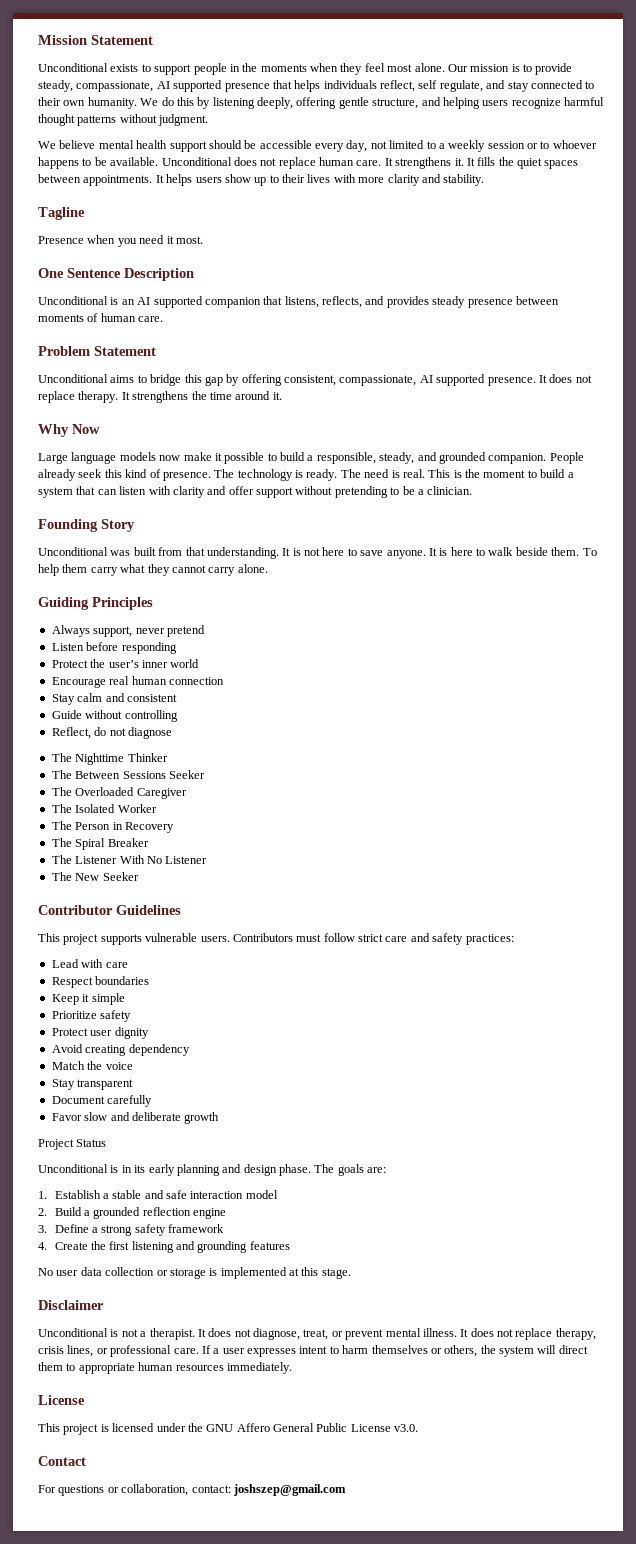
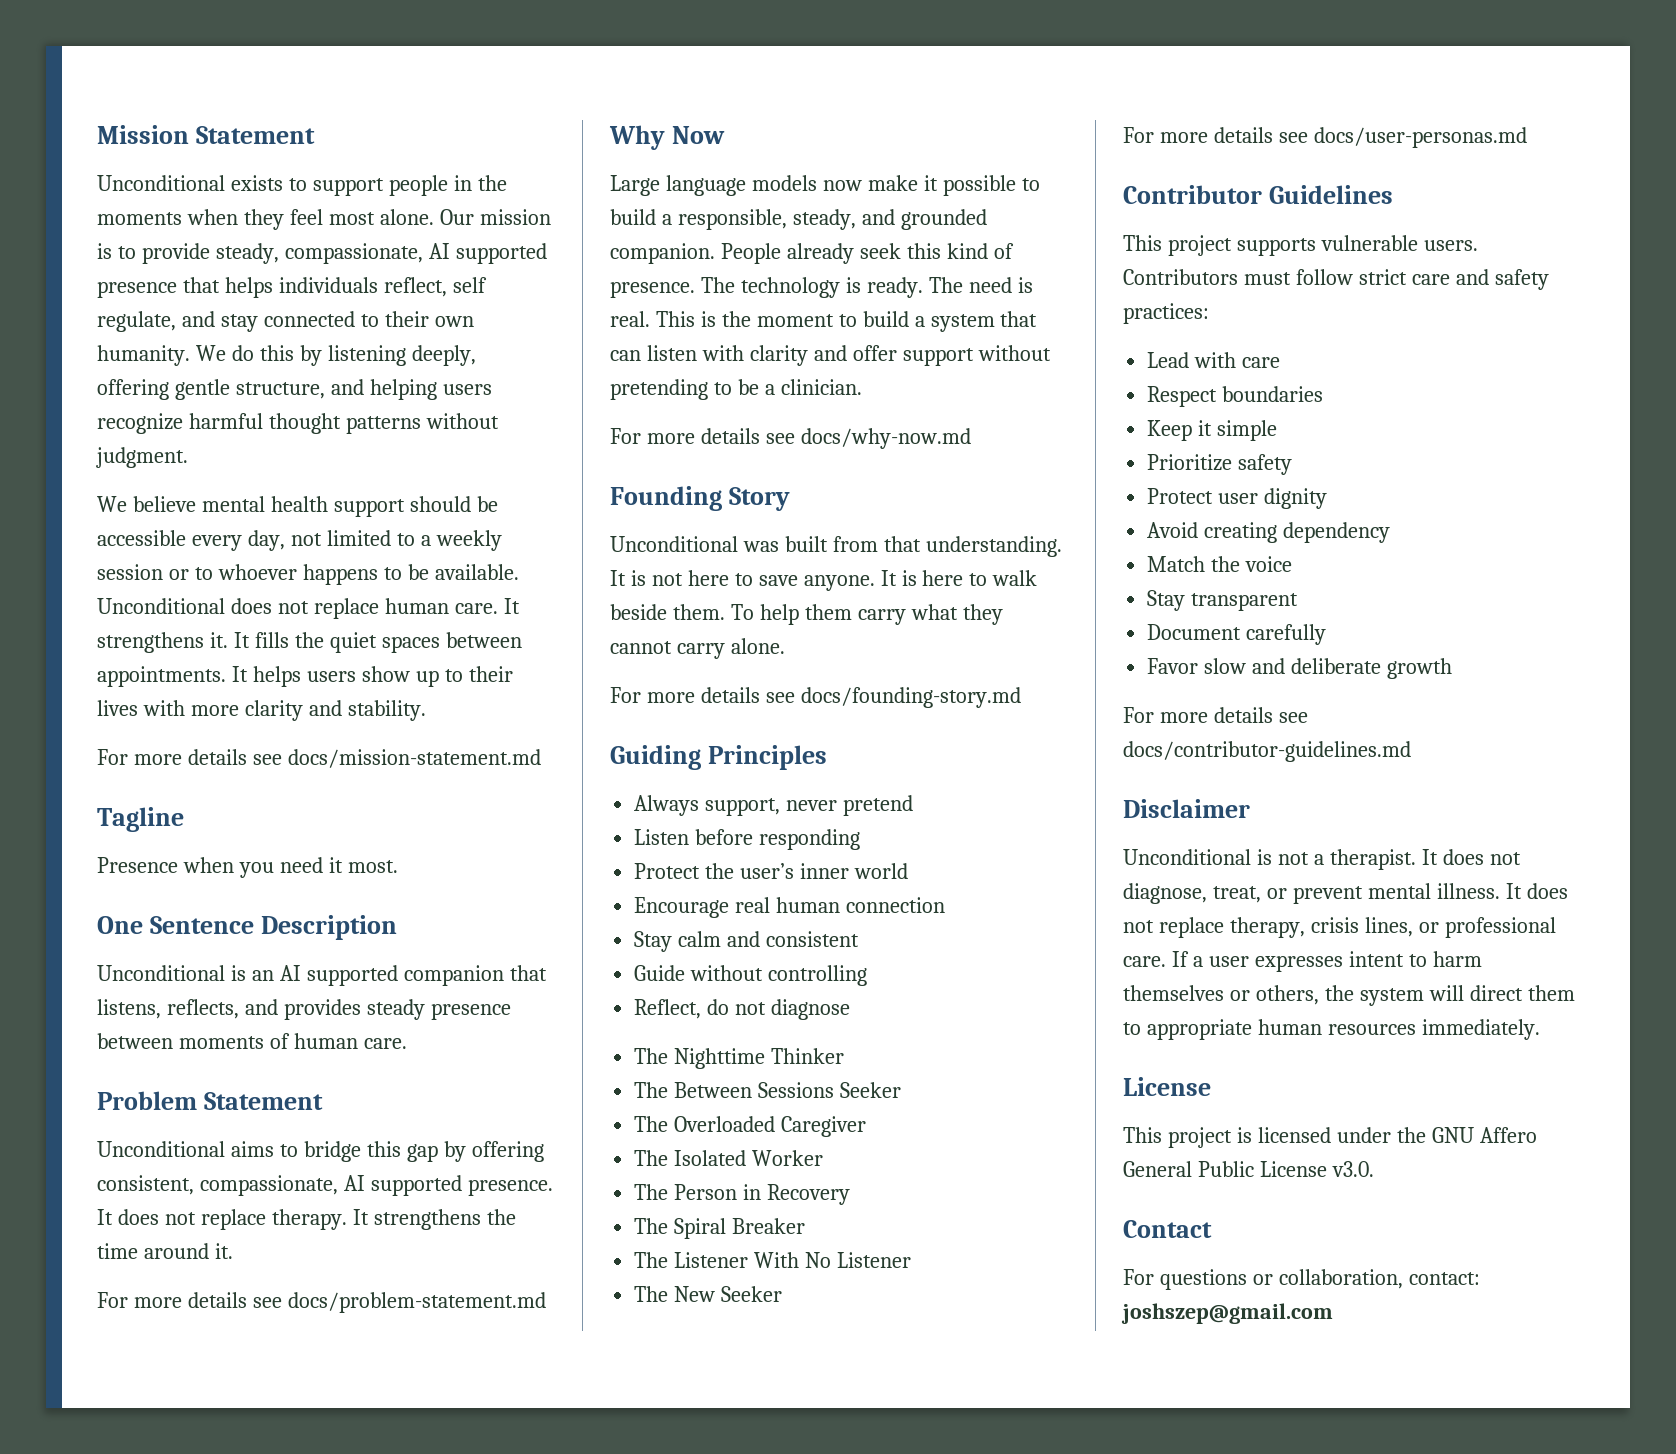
+ For more details see docs/mission-statement.md
+ For more details see docs/problem-statement.md
+ For more details see docs/why-now.md
+ For more details see docs/founding-story.md
+ For more details see docs/user-personas.md
- Project Status
- Unconditional is in its early planning and design phase. The goals are:
- 1. Establish a stable and safe interaction model
- 2. Build a grounded reflection engine
- 3. Define a strong safety framework
- 4. Create the first listening and grounding features
- No user data collection or storage is implemented at this stage.
+ For more details see docs/contributor-guidelines.md

